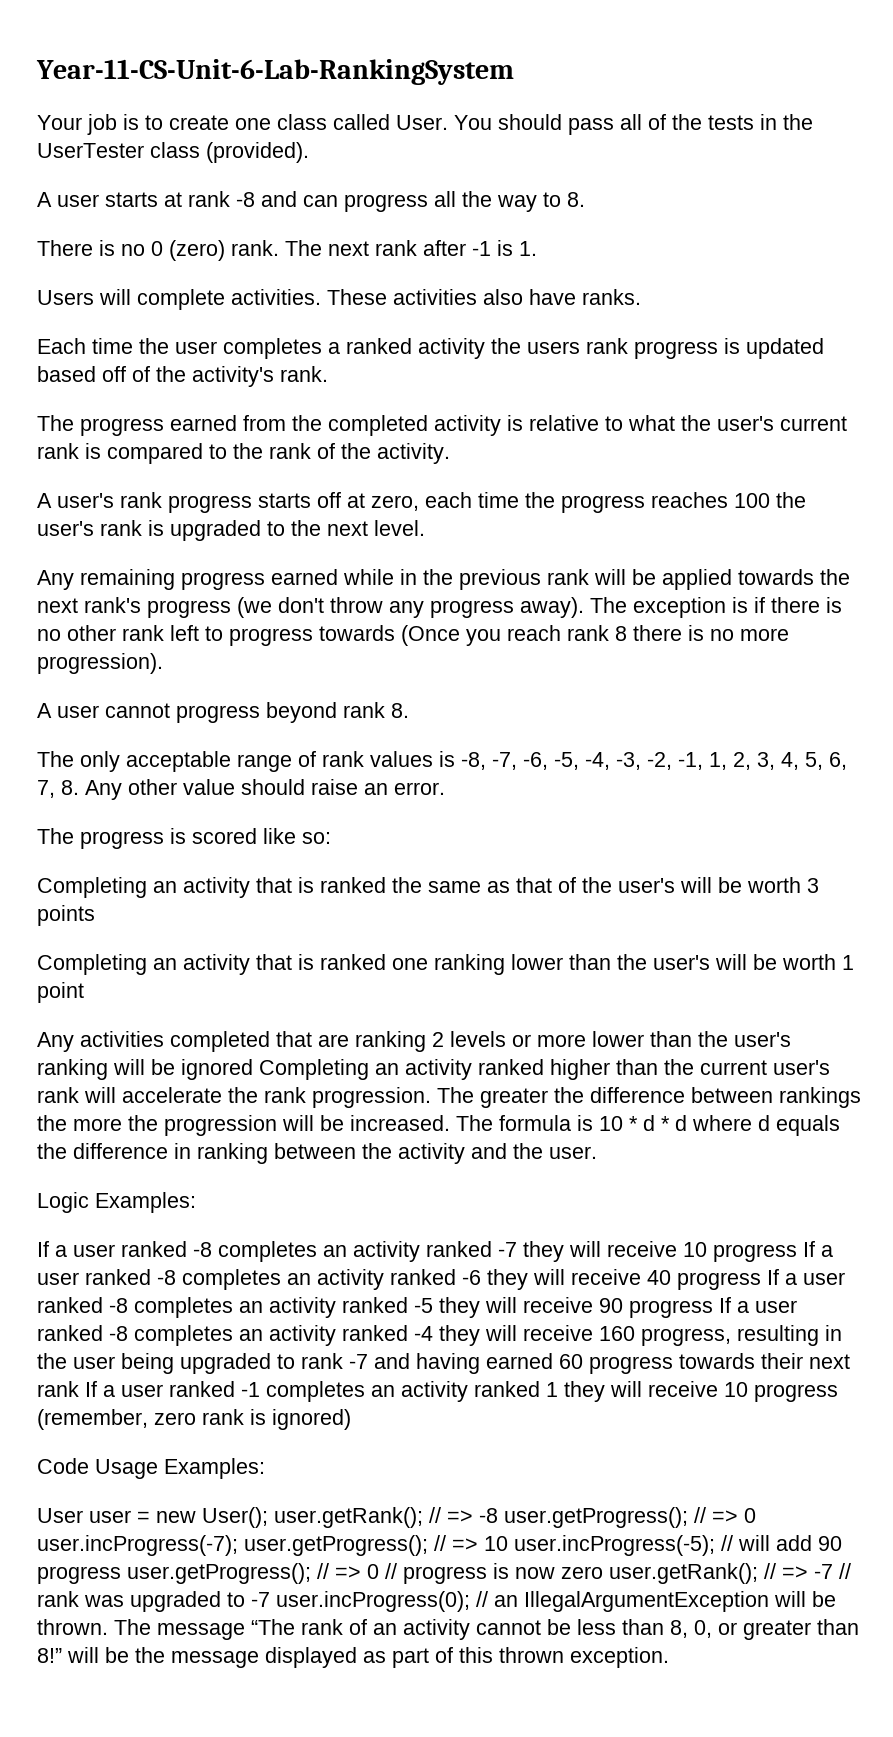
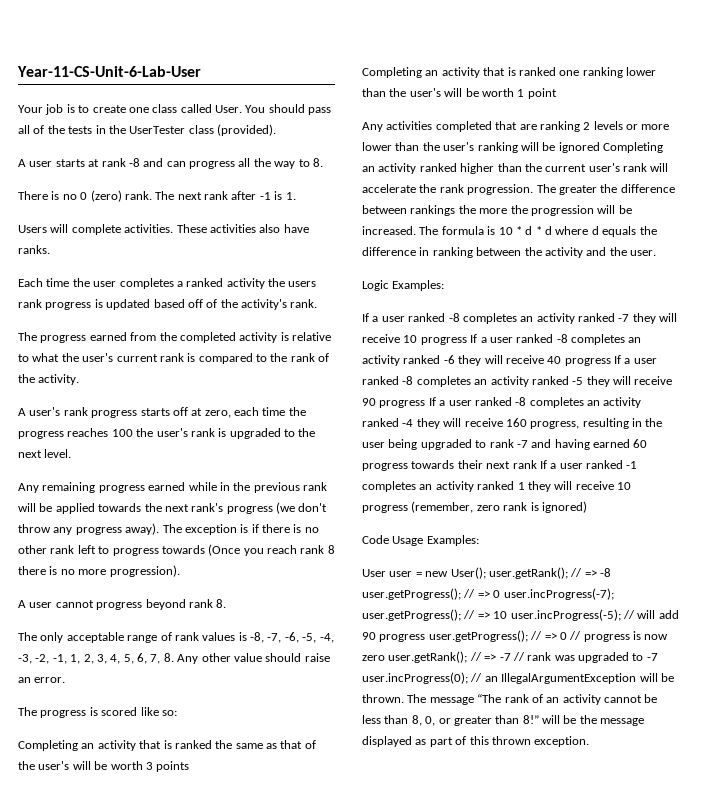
- Year-11-CS-Unit-6-Lab-RankingSystem
+ Year-11-CS-Unit-6-Lab-User

